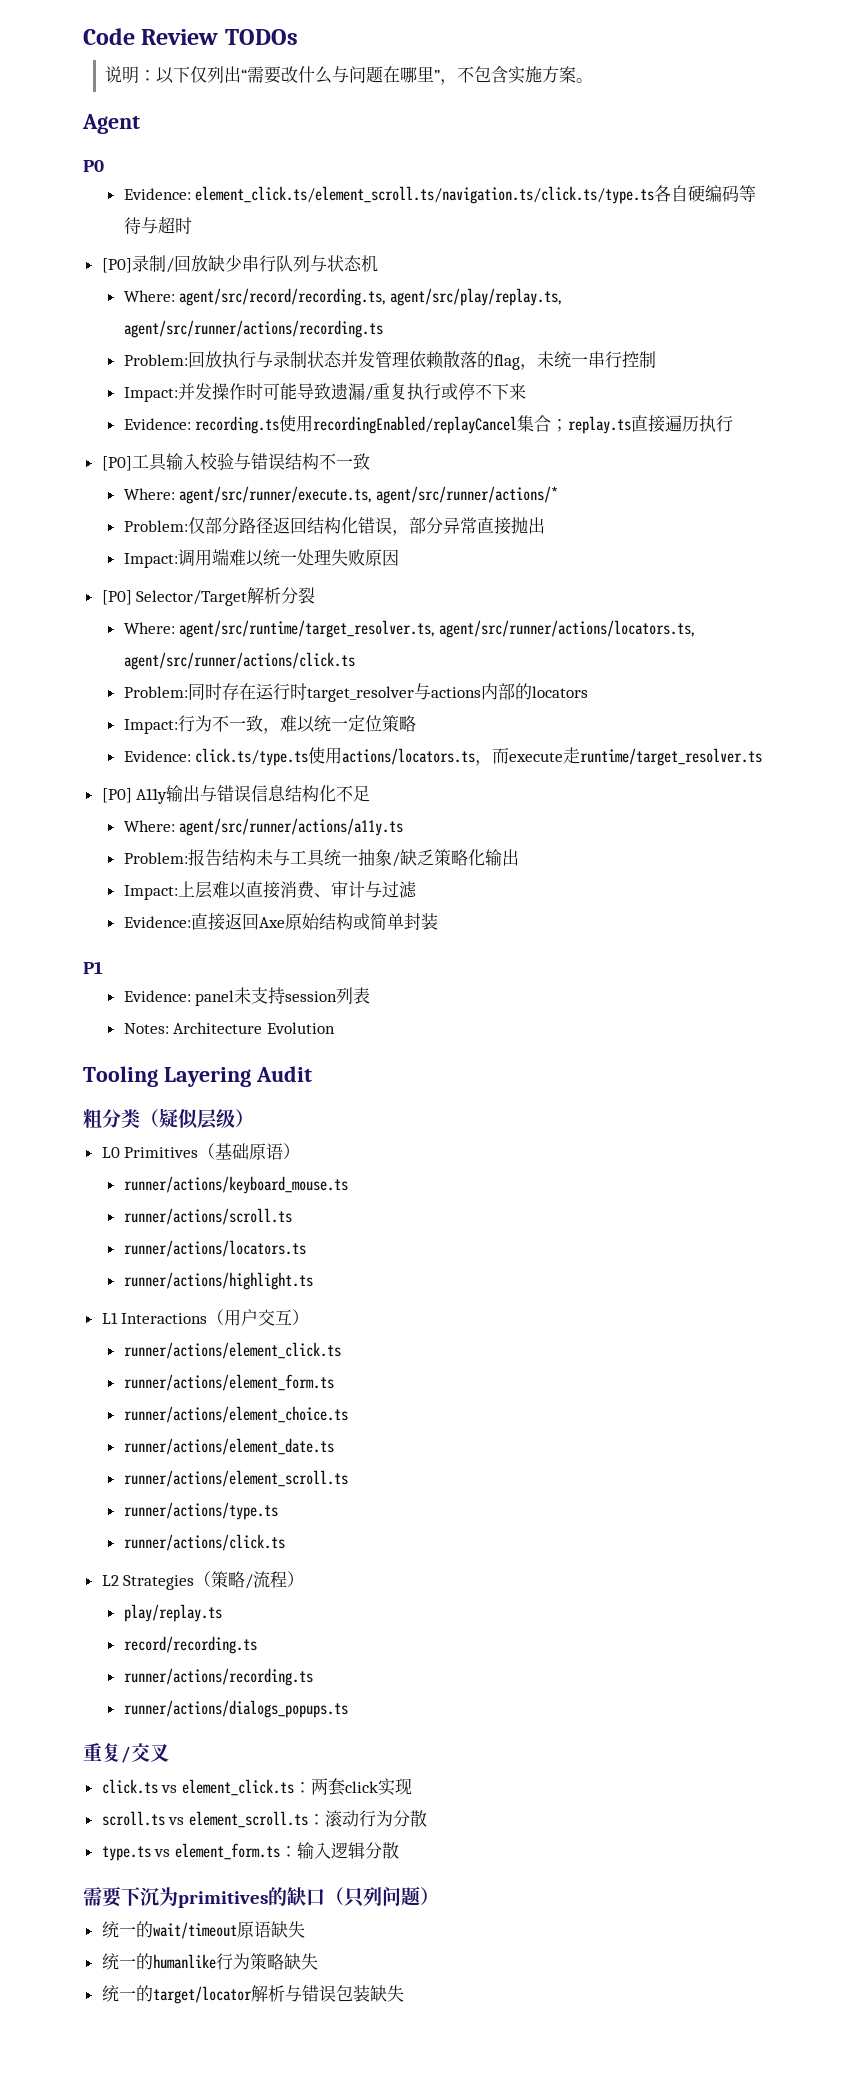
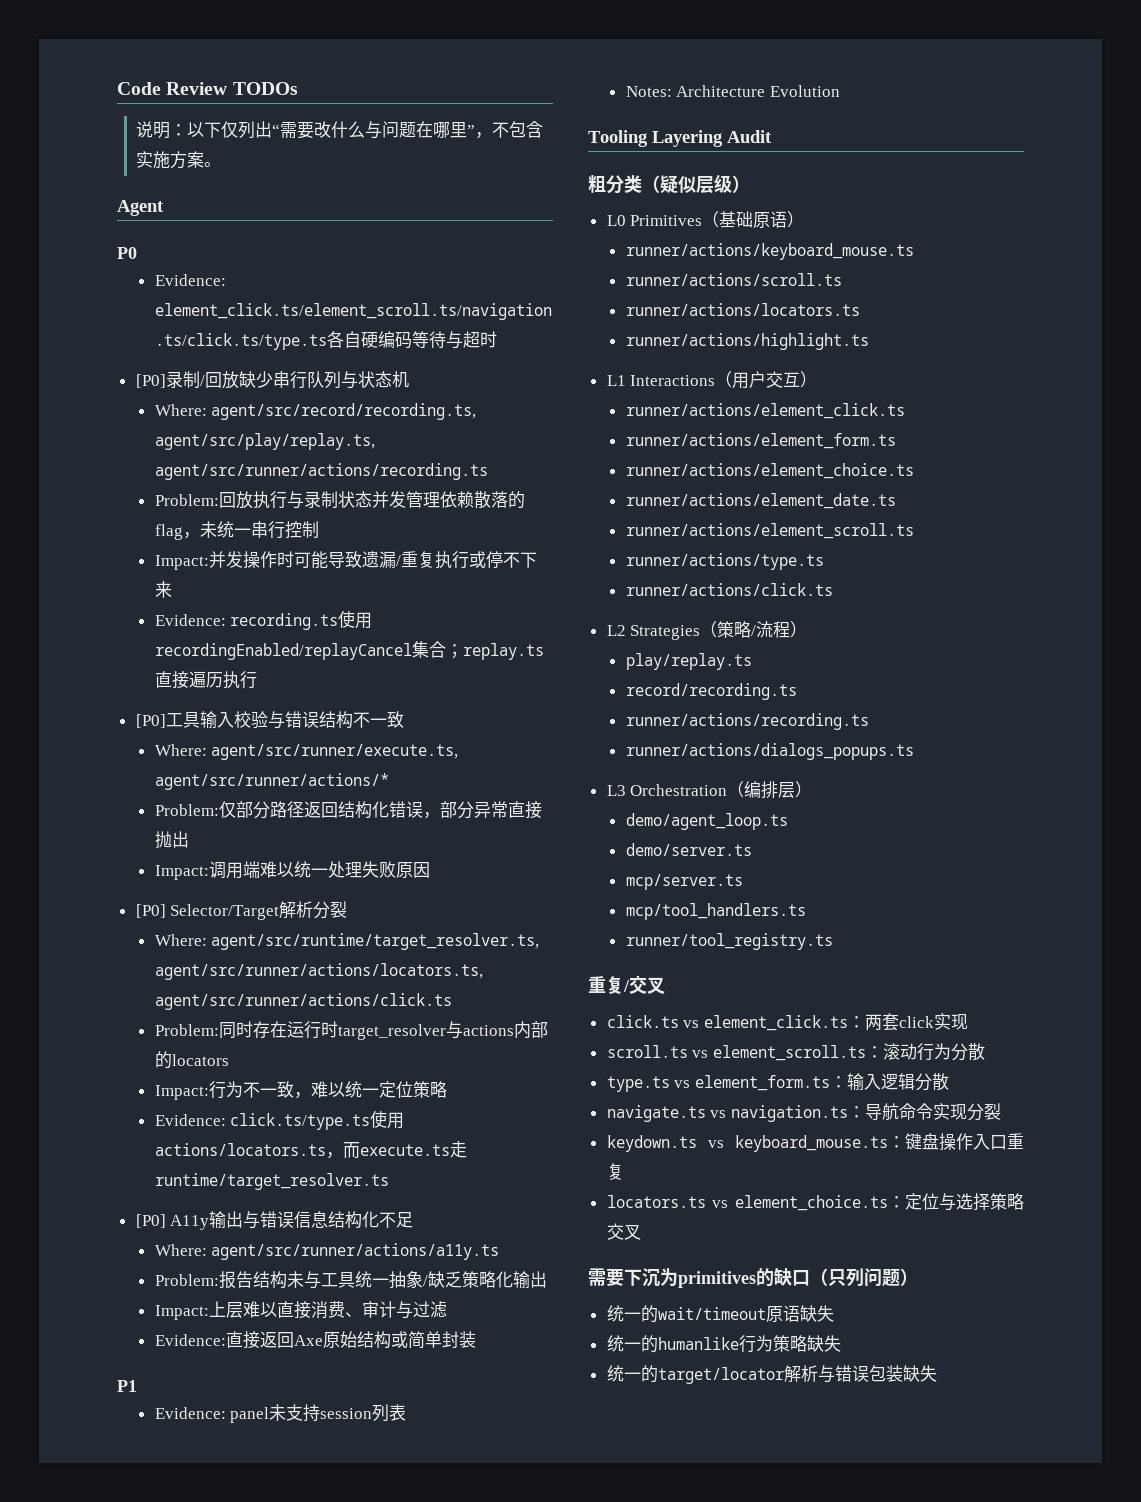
- Evidence: click.ts/type.ts使用actions/locators.ts，而execute走runtime/target_resolver.ts
+ Evidence: click.ts/type.ts使用actions/locators.ts，而execute.ts走runtime/target_resolver.ts
+ L3 Orchestration（编排层）
+ demo/agent_loop.ts
+ demo/server.ts
+ mcp/server.ts
+ mcp/tool_handlers.ts
+ runner/tool_registry.ts
+ navigate.ts vs navigation.ts：导航命令实现分裂
+ keydown.ts vs keyboard_mouse.ts：键盘操作入口重复
+ locators.ts vs element_choice.ts：定位与选择策略交叉

